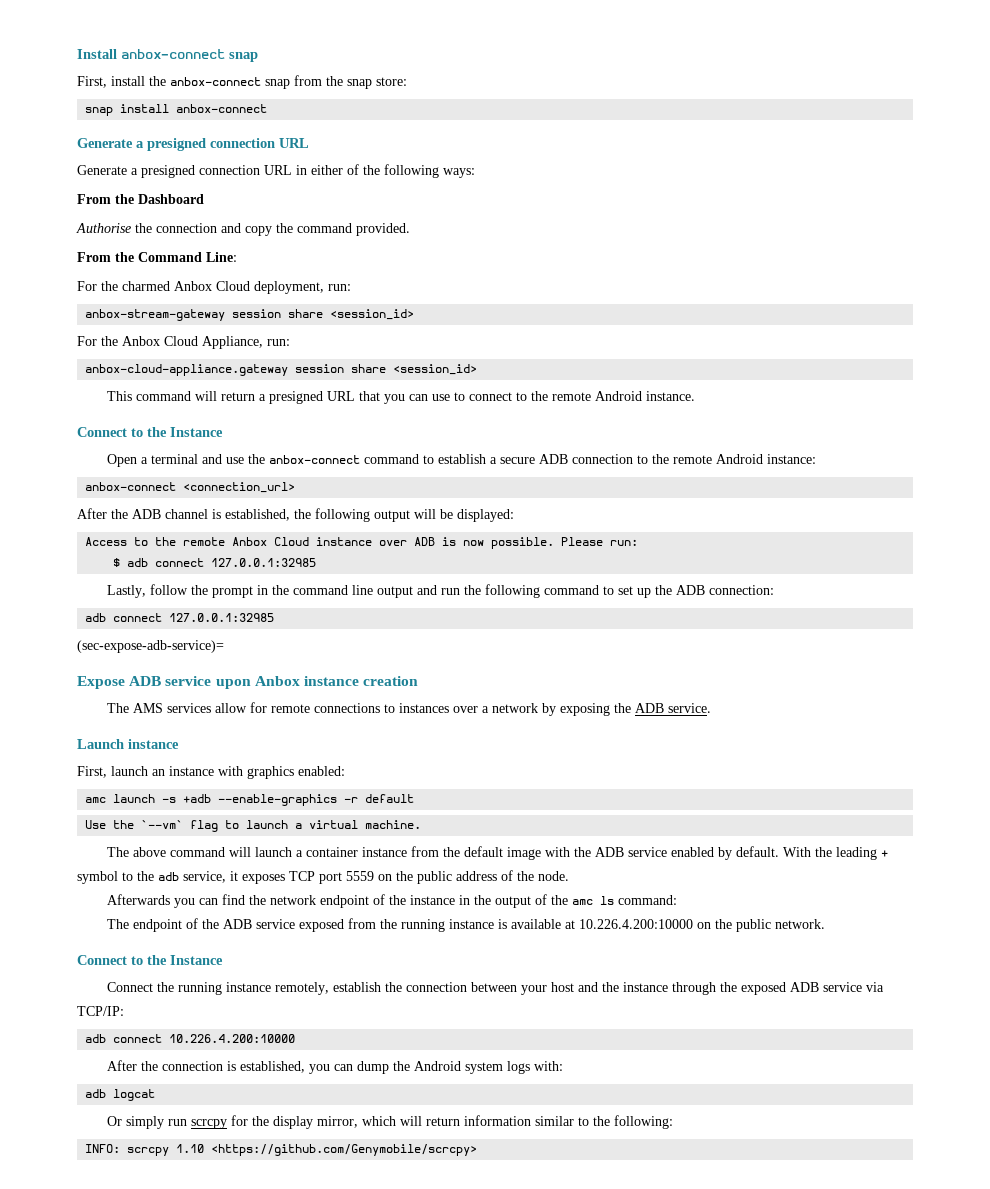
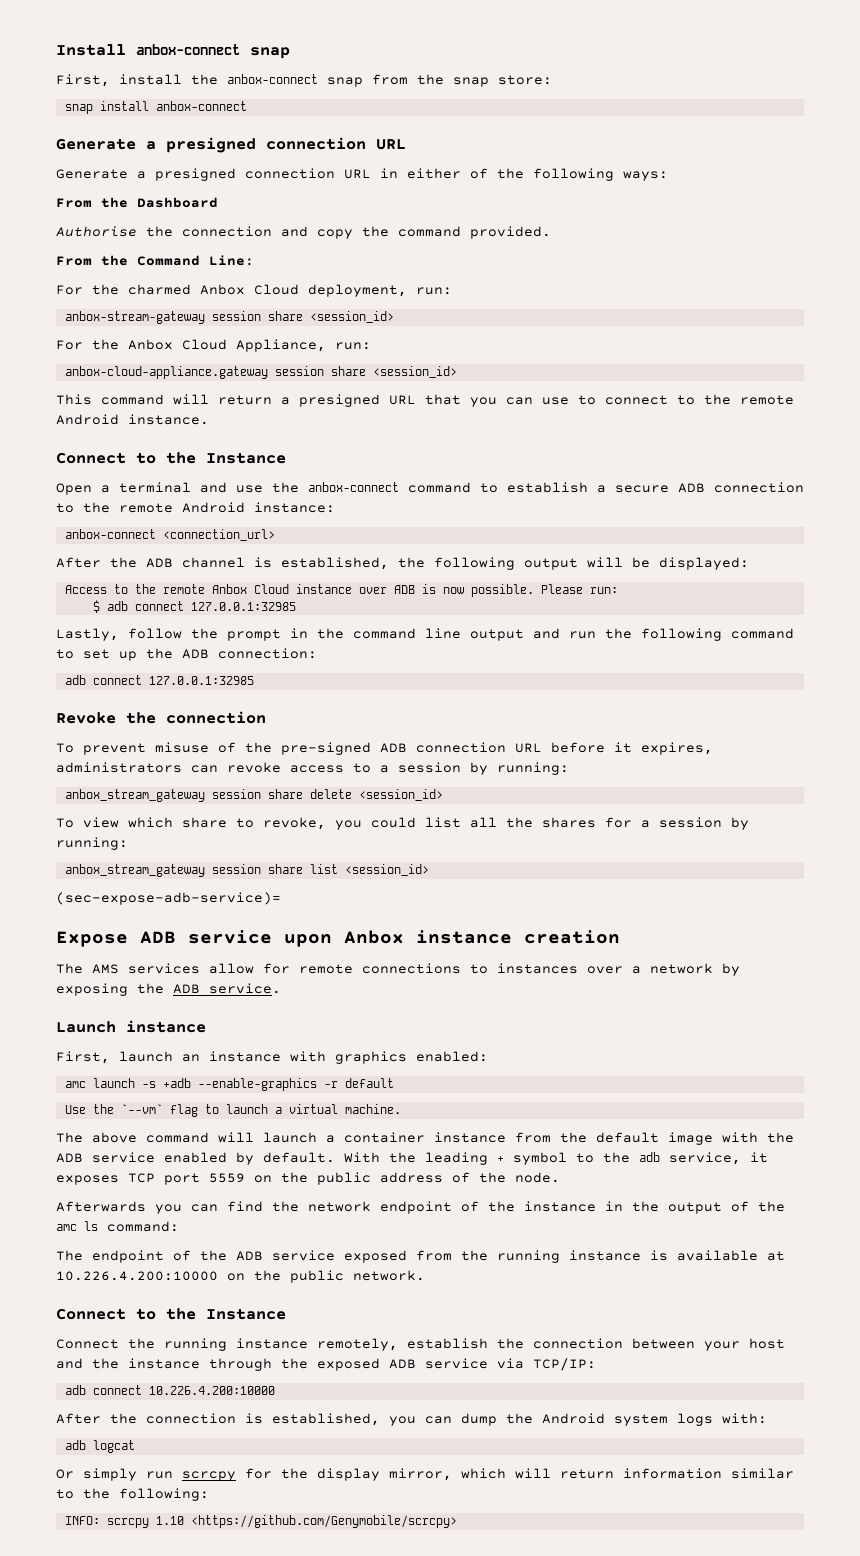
+ Revoke the connection
+ To prevent misuse of the pre-signed ADB connection URL before it expires, administrators can revoke access to a session by running:
+ anbox_stream_gateway session share delete <session_id>
+ To view which share to revoke, you could list all the shares for a session by running:
+ anbox_stream_gateway session share list <session_id>

